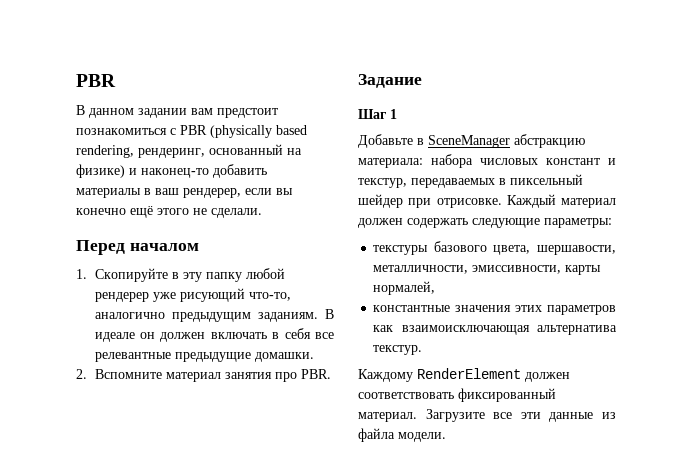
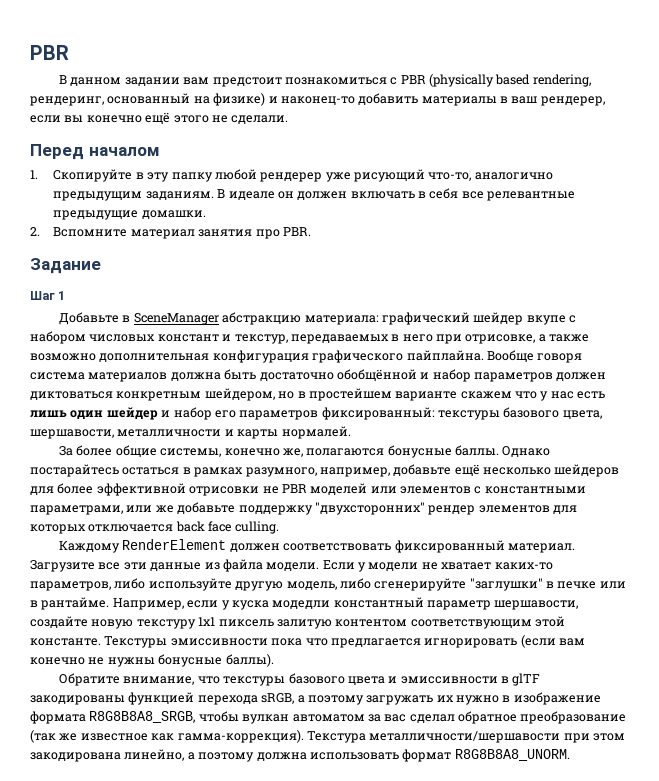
- Добавьте в SceneManager абстракцию материала: набора числовых констант и текстур, передаваемых в пиксельный шейдер при отрисовке. Каждый материал должен содержать следующие параметры:
- текстуры базового цвета, шершавости, металличности, эмиссивности, карты нормалей,
- константные значения этих параметров как взаимоисключающая альтернатива текстур.
+ Добавьте в SceneManager абстракцию материала: графический шейдер вкупе с набором числовых констант и текстур, передаваемых в него при отрисовке, а также возможно дополнительная конфигурация графического пайплайна. Вообще говоря система материалов должна быть достаточно обобщённой и набор параметров должен диктоваться конкретным шейдером, но в простейшем варианте скажем что у нас есть лишь один шейдер и набор его параметров фиксированный: текстуры базового цвета, шершавости, металличности и карты нормалей.
+ За более общие системы, конечно же, полагаются бонусные баллы. Однако постарайтесь остаться в рамках разумного, например, добавьте ещё несколько шейдеров для более эффективной отрисовки не PBR моделей или элементов с константными параметрами, или же добавьте поддержку "двухсторонних" рендер элементов для которых отключается back face culling.
+ Если у модели не хватает каких-то параметров, либо используйте другую модель, либо сгенерируйте "заглушки" в печке или в рантайме. Например, если у куска модедли константный параметр шершавости, создайте новую текстуру 1х1 пиксель залитую контентом соответствующим этой константе. Текстуры эмиссивности пока что предлагается игнорировать (если вам конечно не нужны бонусные баллы).
+ Обратите внимание, что текстуры базового цвета и эмиссивности в glTF закодированы функцией перехода sRGB, а поэтому загружать их нужно в изображение формата R8G8B8A8_SRGB, чтобы вулкан автоматом за вас сделал обратное преобразование (так же известное как гамма-коррекция). Текстура металличности/шершавости при этом закодирована линейно, а поэтому должна использовать формат R8G8B8A8_UNORM.

